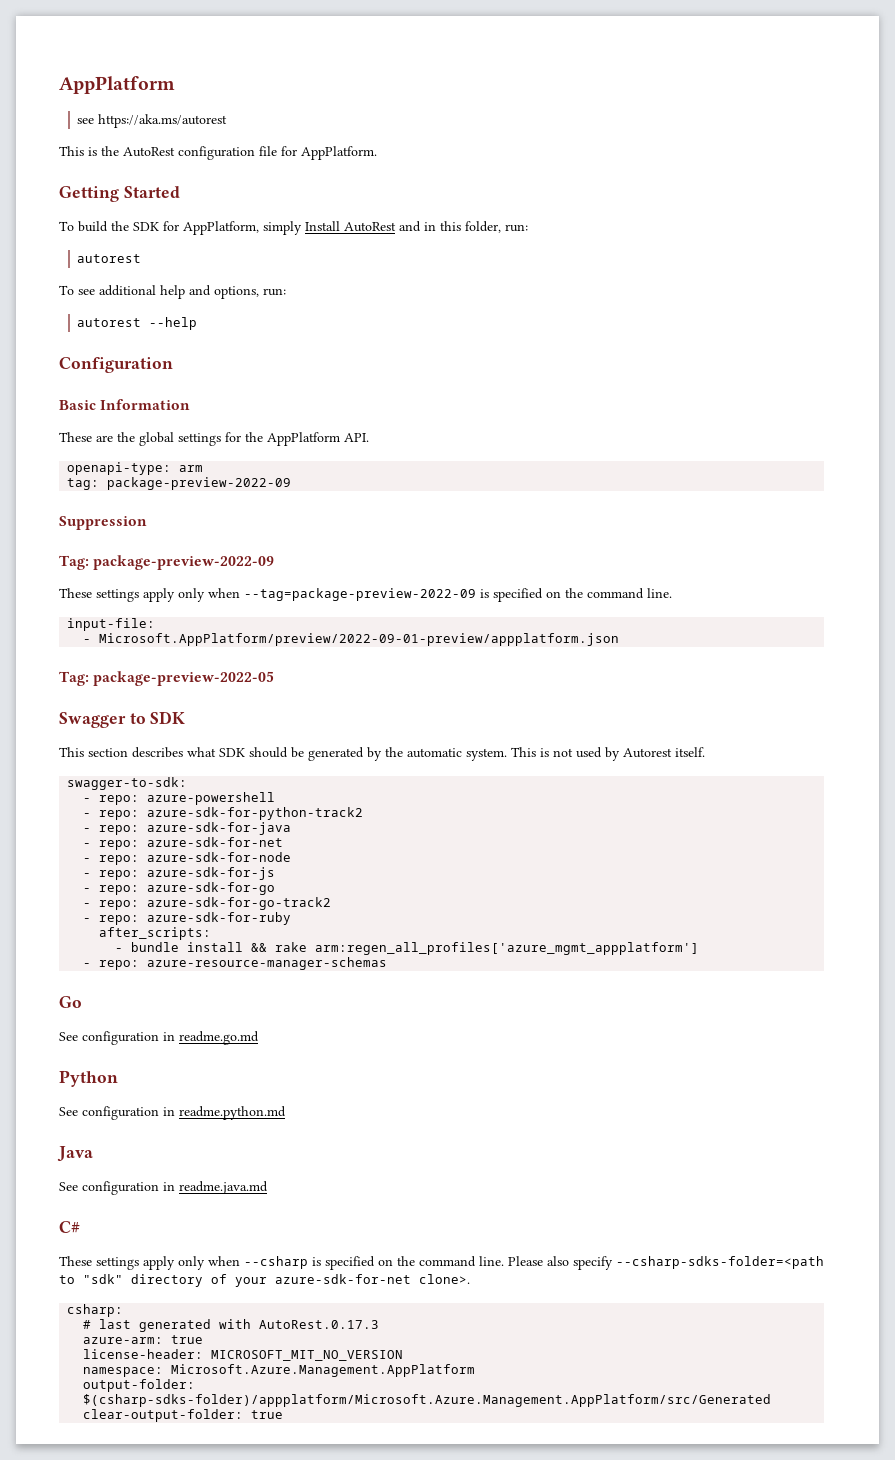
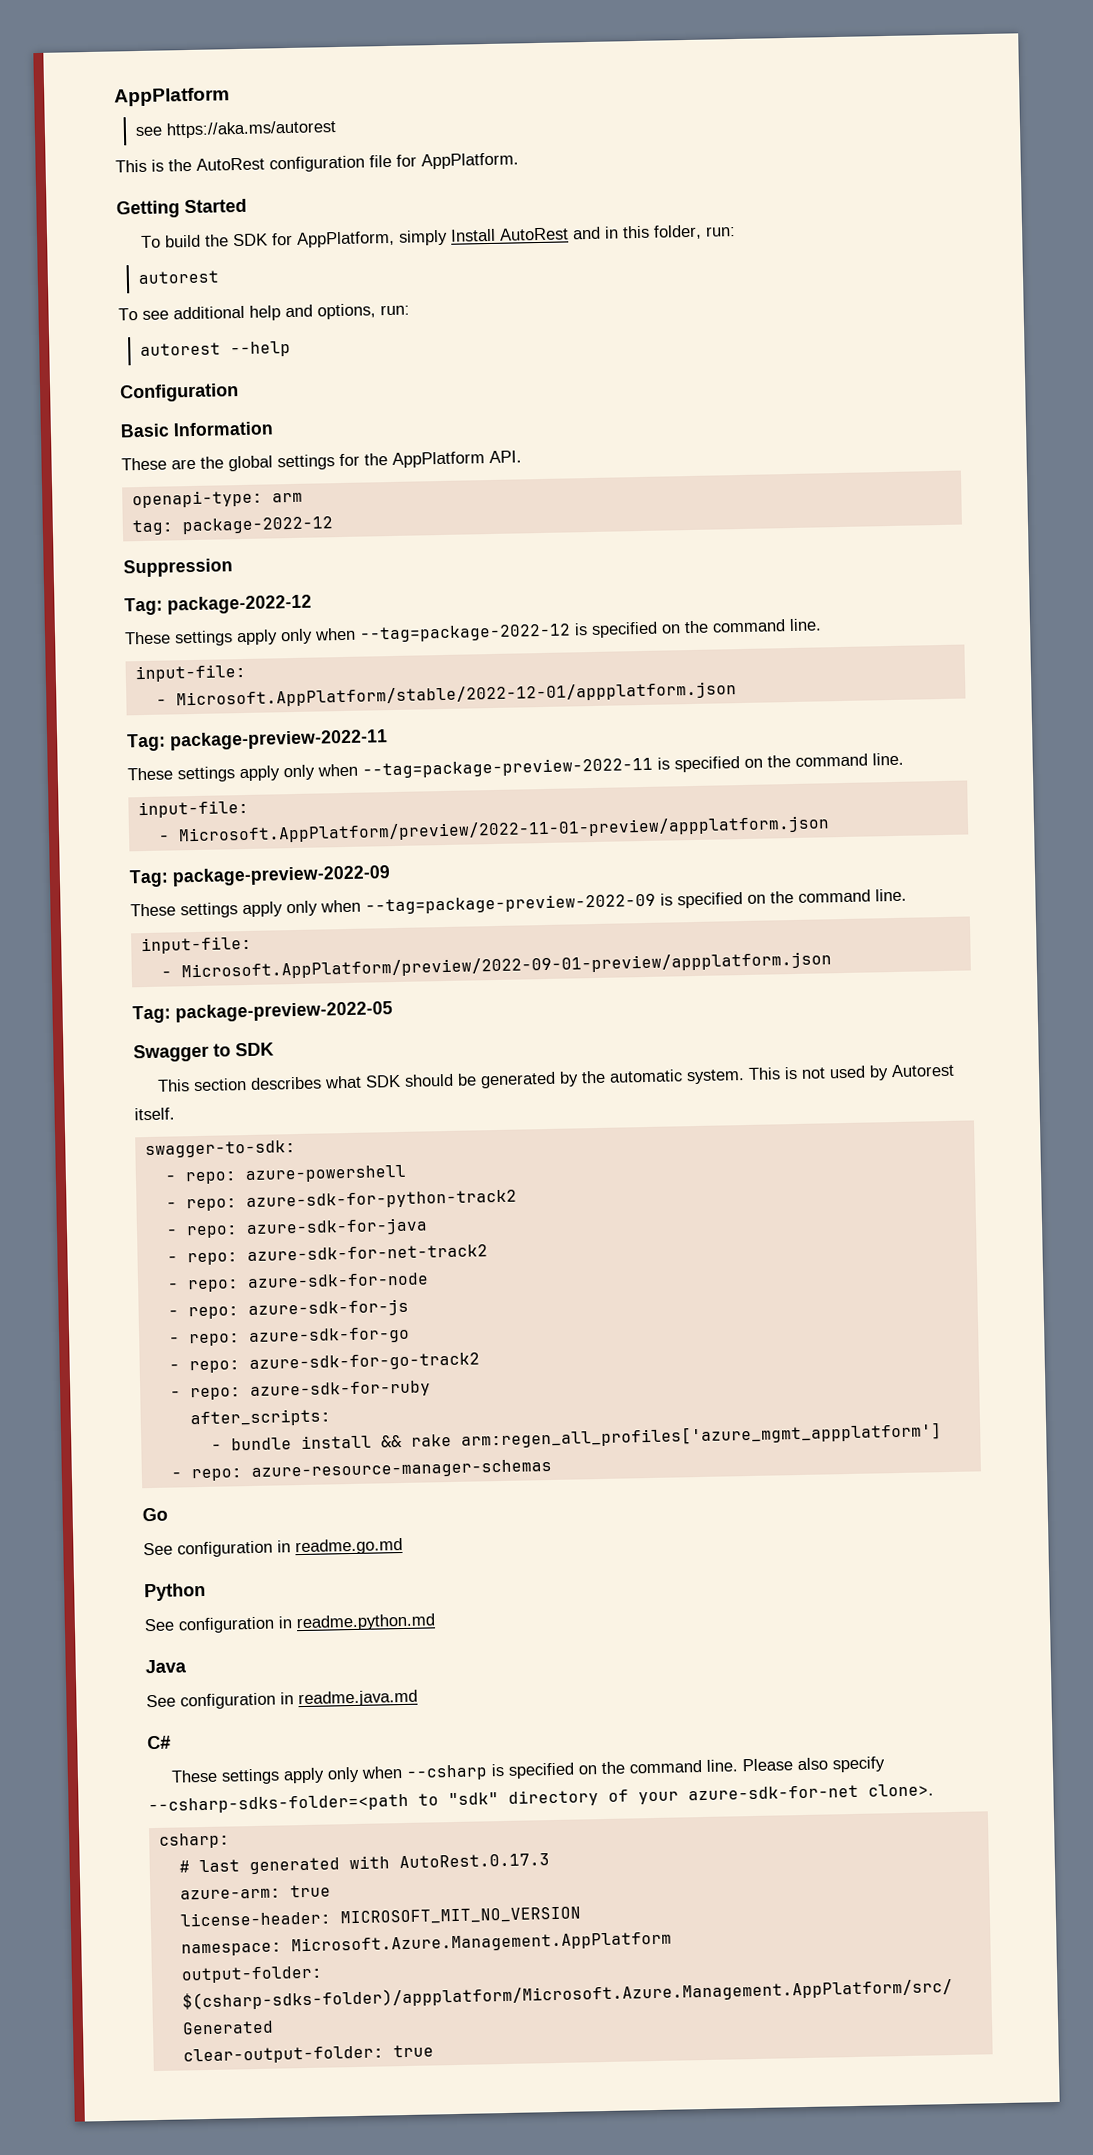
- tag: package-preview-2022-09
+ tag: package-2022-12
+ Tag: package-2022-12
+ These settings apply only when --tag=package-2022-12 is specified on the command line.
+ input-file:
+ - Microsoft.AppPlatform/stable/2022-12-01/appplatform.json
+ Tag: package-preview-2022-11
+ These settings apply only when --tag=package-preview-2022-11 is specified on the command line.
+ input-file:
+ - Microsoft.AppPlatform/preview/2022-11-01-preview/appplatform.json
- - repo: azure-sdk-for-net
+ - repo: azure-sdk-for-net-track2

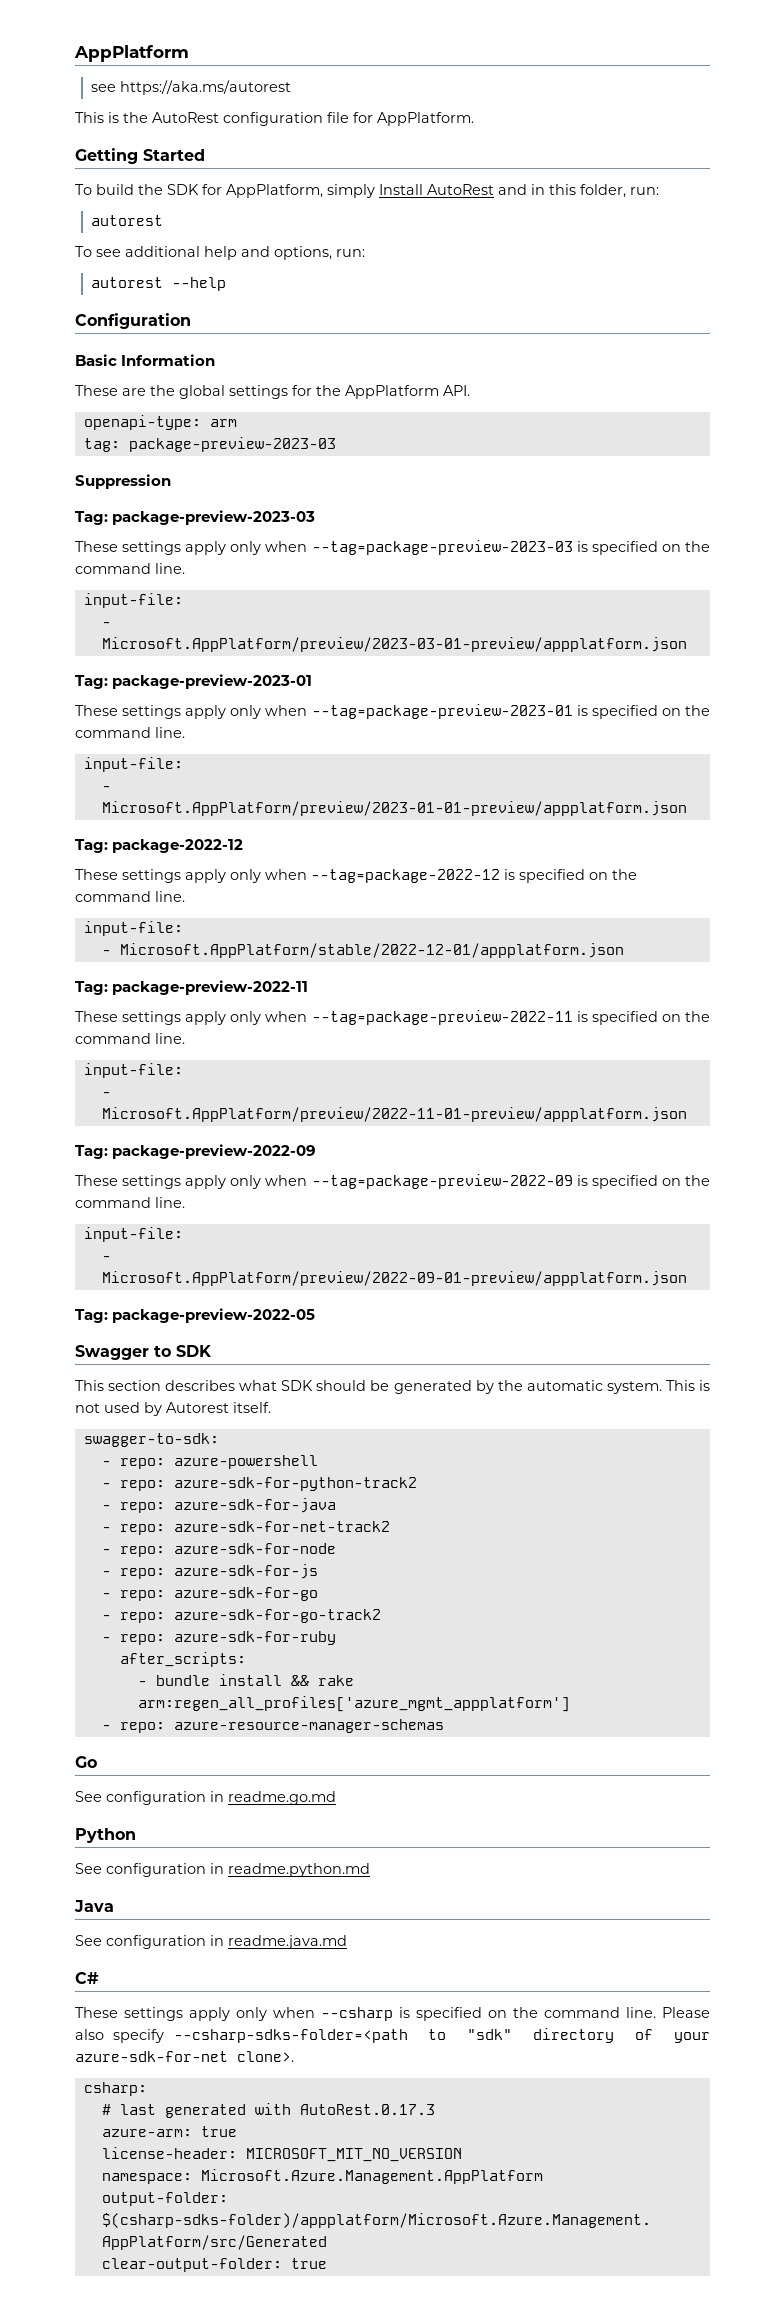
- tag: package-2022-12
+ tag: package-preview-2023-03
+ Tag: package-preview-2023-03
+ These settings apply only when --tag=package-preview-2023-03 is specified on the command line.
+ input-file:
+ - Microsoft.AppPlatform/preview/2023-03-01-preview/appplatform.json
+ Tag: package-preview-2023-01
+ These settings apply only when --tag=package-preview-2023-01 is specified on the command line.
+ input-file:
+ - Microsoft.AppPlatform/preview/2023-01-01-preview/appplatform.json

